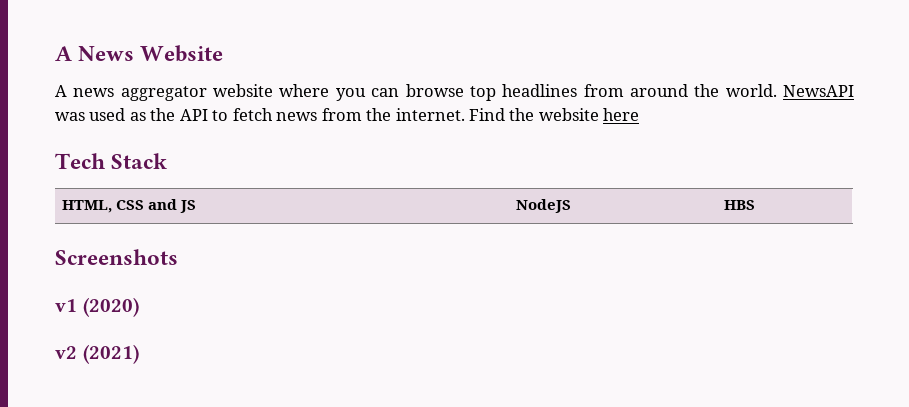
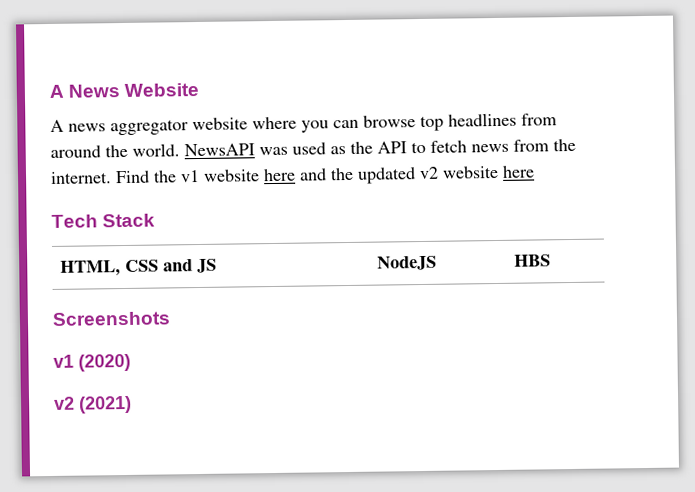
- Find the website here
+ Find the v1 website here and the updated v2 website here

